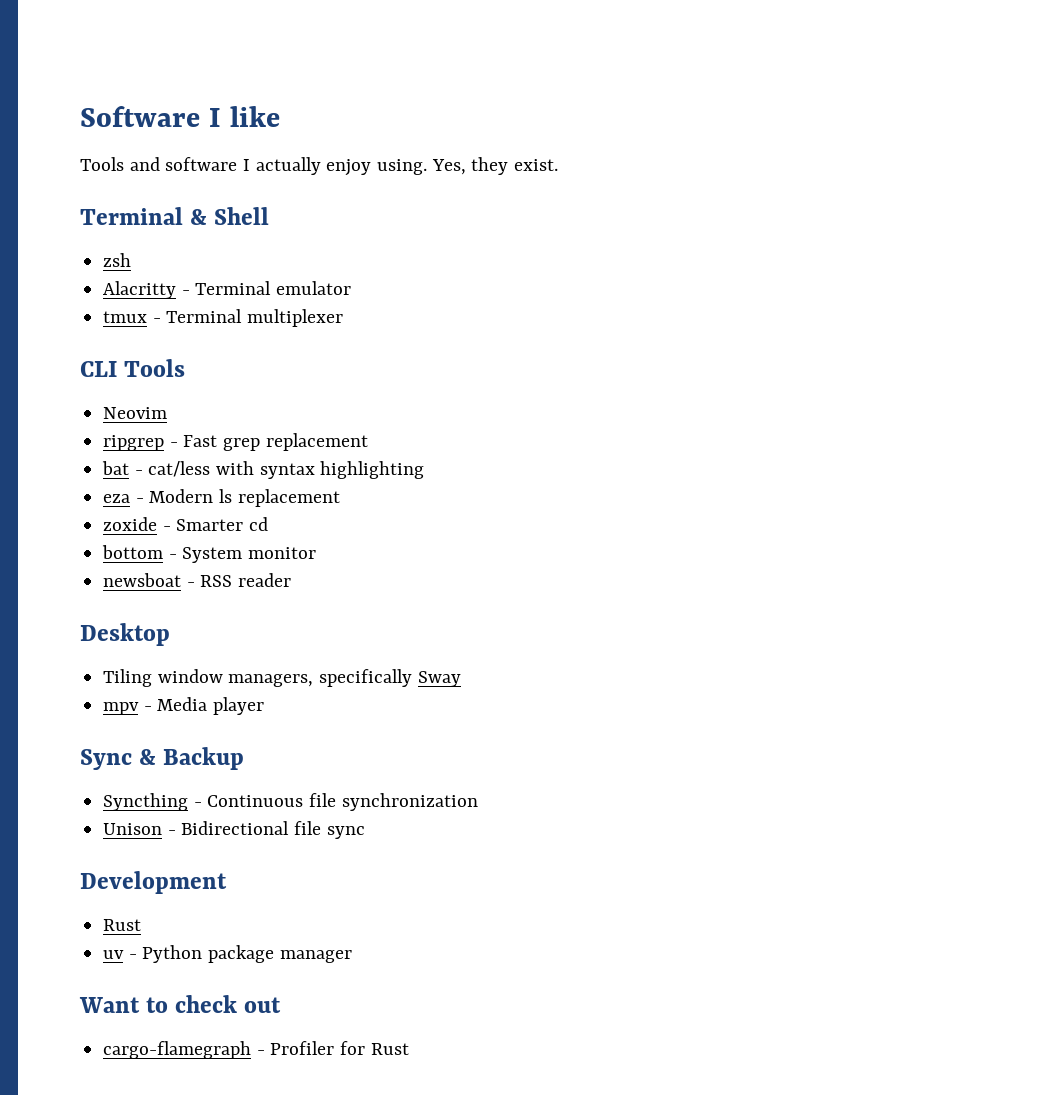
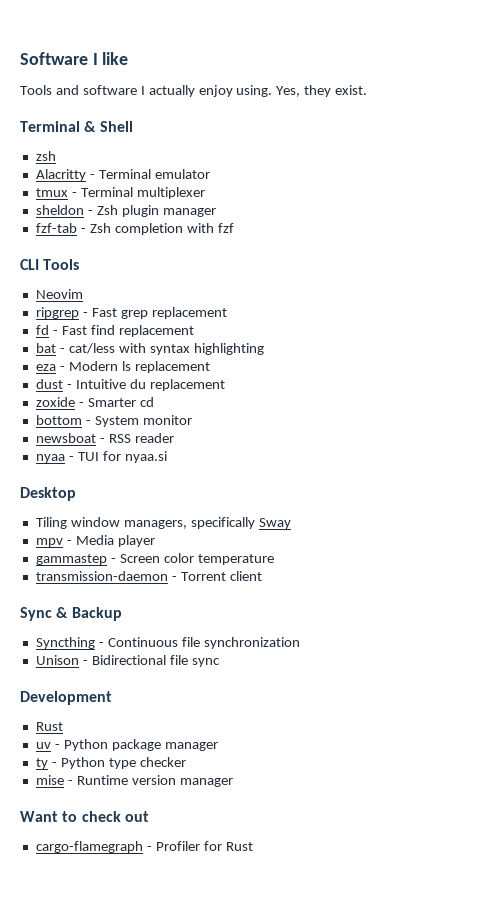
+ sheldon - Zsh plugin manager
+ fzf-tab - Zsh completion with fzf
+ fd - Fast find replacement
+ dust - Intuitive du replacement
+ nyaa - TUI for nyaa.si
+ gammastep - Screen color temperature
+ transmission-daemon - Torrent client
+ ty - Python type checker
+ mise - Runtime version manager

